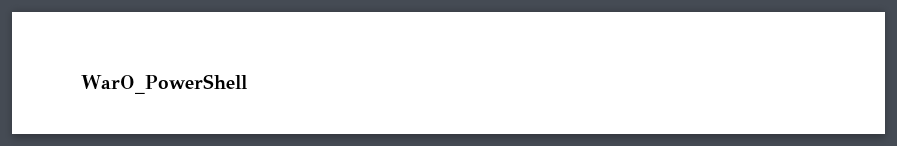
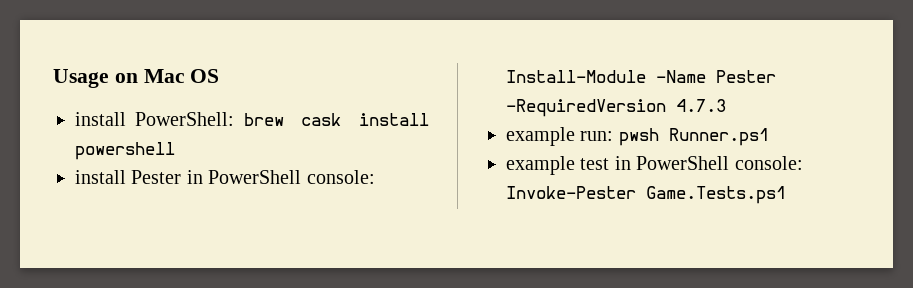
- WarO_PowerShell
+ Usage on Mac OS
+ install PowerShell: brew cask install powershell
+ install Pester in PowerShell console: Install-Module -Name Pester -RequiredVersion 4.7.3
+ example run: pwsh Runner.ps1
+ example test in PowerShell console: Invoke-Pester Game.Tests.ps1

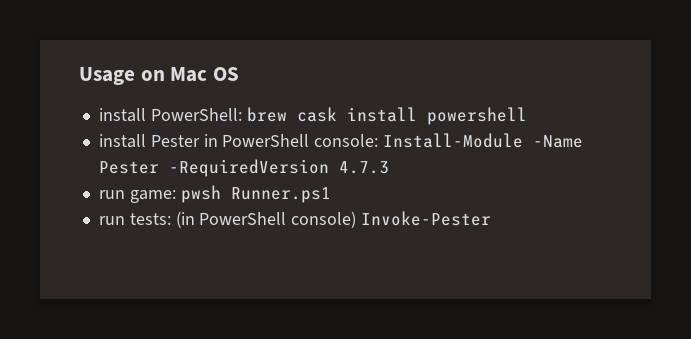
- example run: pwsh Runner.ps1
+ run game: pwsh Runner.ps1
- example test in PowerShell console: Invoke-Pester Game.Tests.ps1
+ run tests: (in PowerShell console) Invoke-Pester

